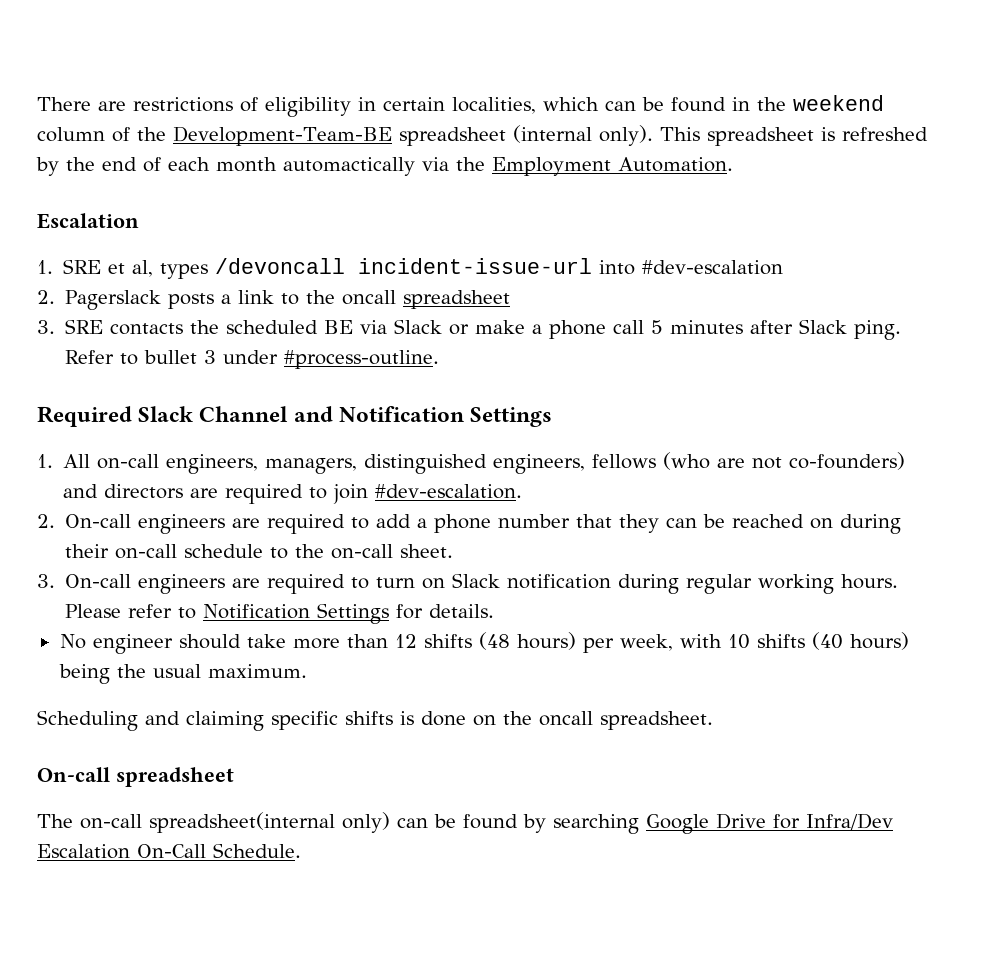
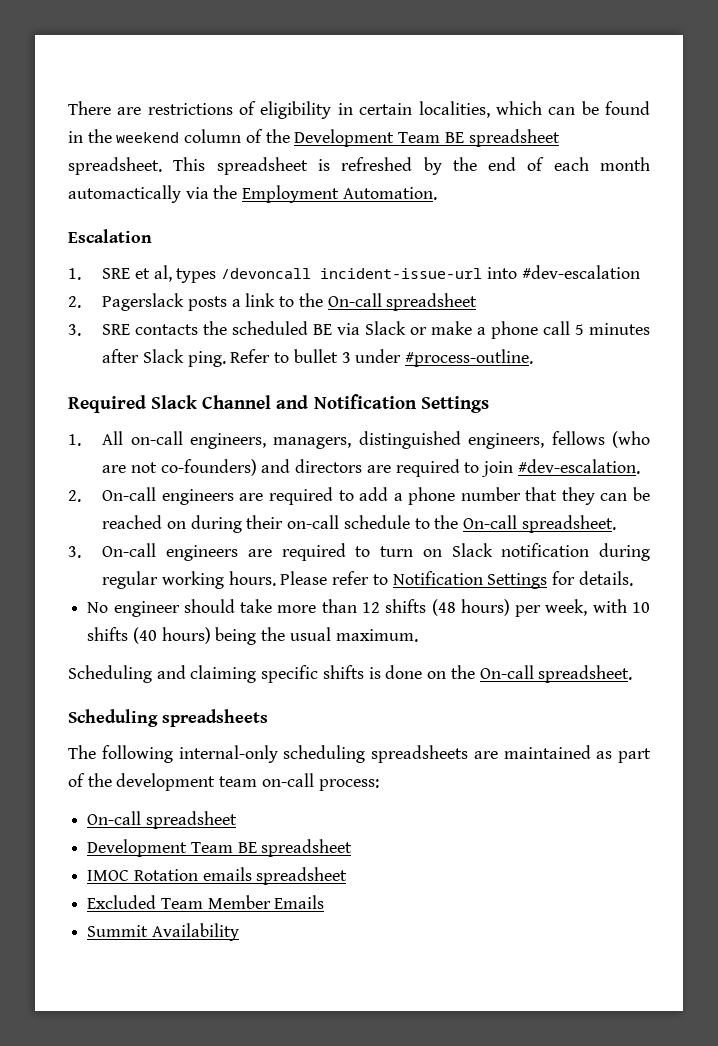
- There are restrictions of eligibility in certain localities, which can be found in the weekend column of the Development-Team-BE spreadsheet (internal only).
+ There are restrictions of eligibility in certain localities, which can be found in the weekend column of the Development Team BE spreadsheet spreadsheet.
- 2. Pagerslack posts a link to the oncall spreadsheet
+ 2. Pagerslack posts a link to the On-call spreadsheet
- 2. On-call engineers are required to add a phone number that they can be reached on during their on-call schedule to the on-call sheet.
+ 2. On-call engineers are required to add a phone number that they can be reached on during their on-call schedule to the On-call spreadsheet.
- Scheduling and claiming specific shifts is done on the oncall spreadsheet.
+ Scheduling and claiming specific shifts is done on the On-call spreadsheet.
+ Scheduling spreadsheets
+ The following internal-only scheduling spreadsheets are maintained as part of the development team on-call process:
  On-call spreadsheet
- The on-call spreadsheet(internal only) can be found by searching Google Drive for Infra/Dev Escalation On-Call Schedule.
+ Development Team BE spreadsheet
+ IMOC Rotation emails spreadsheet
+ Excluded Team Member Emails
+ Summit Availability

